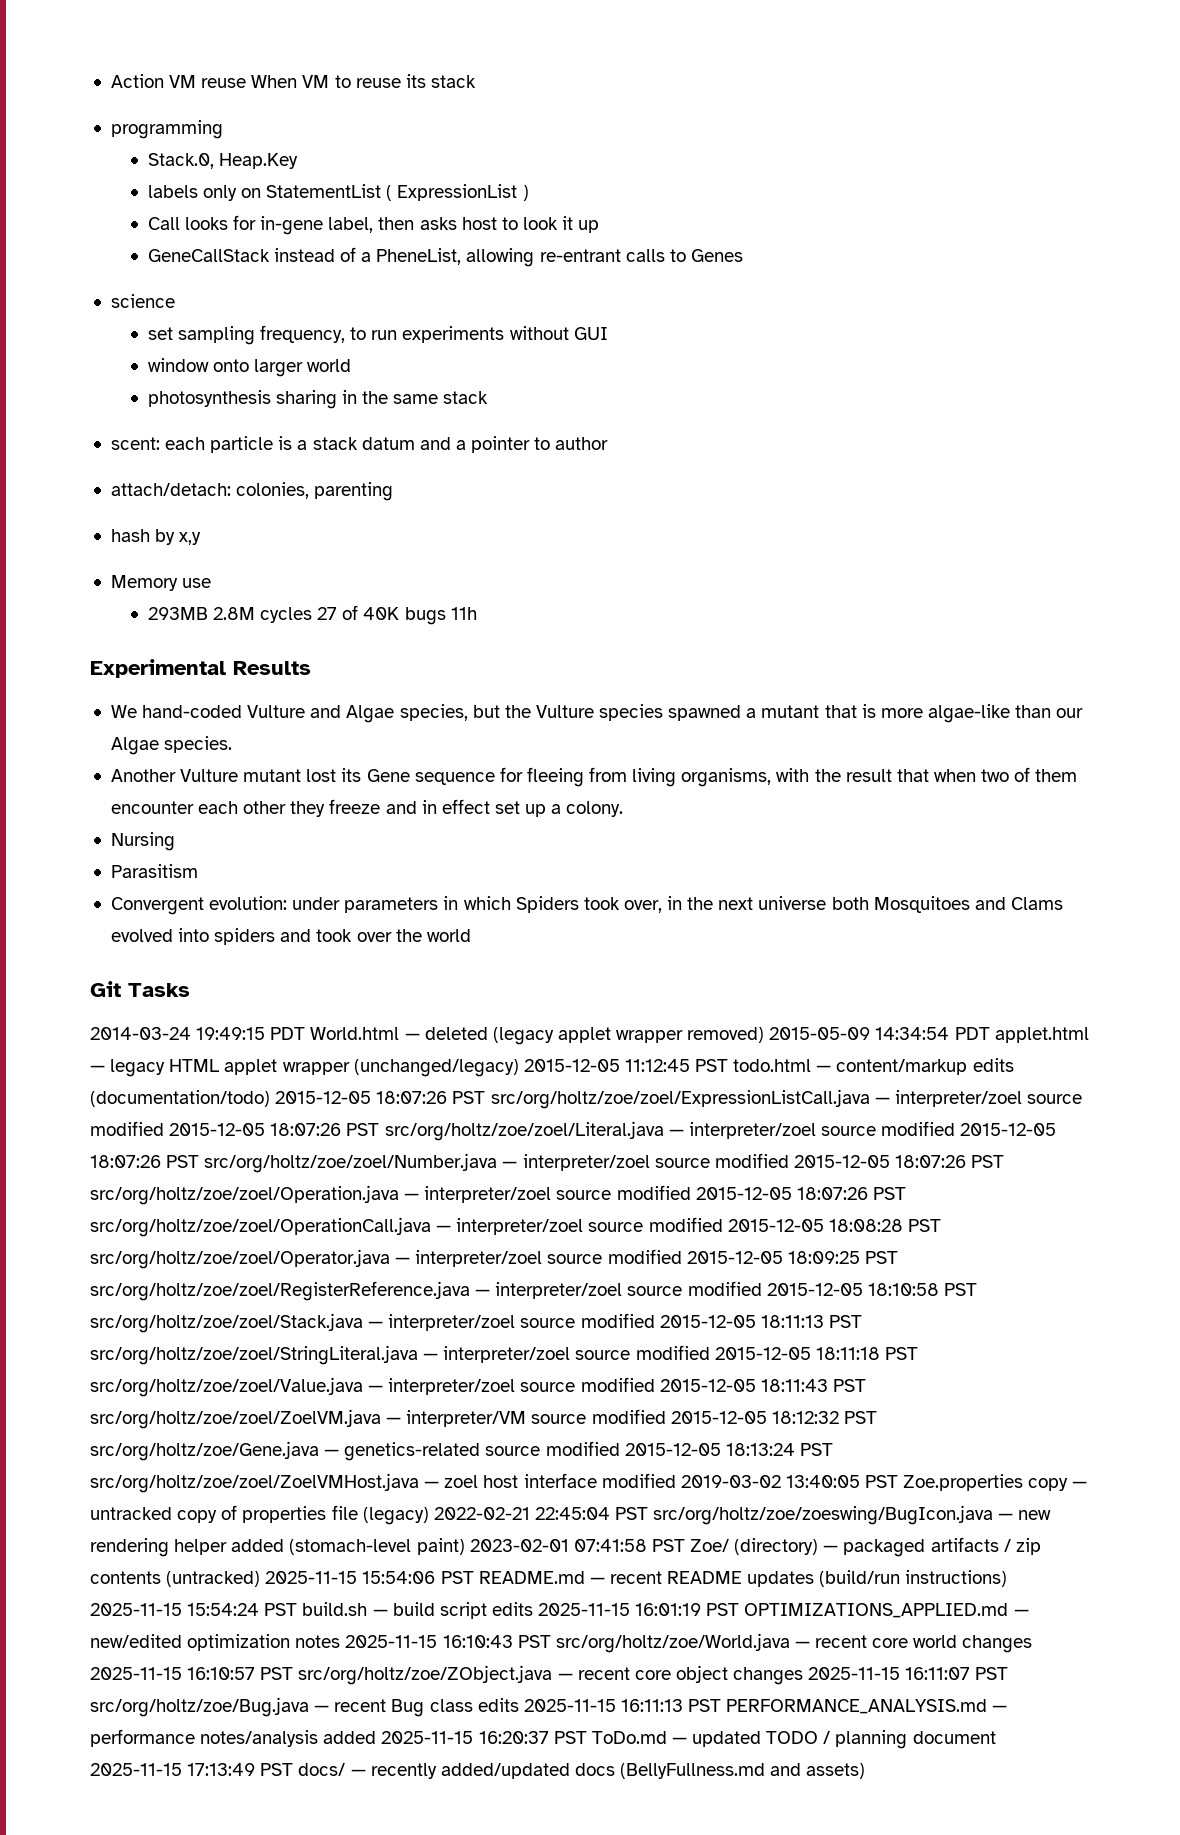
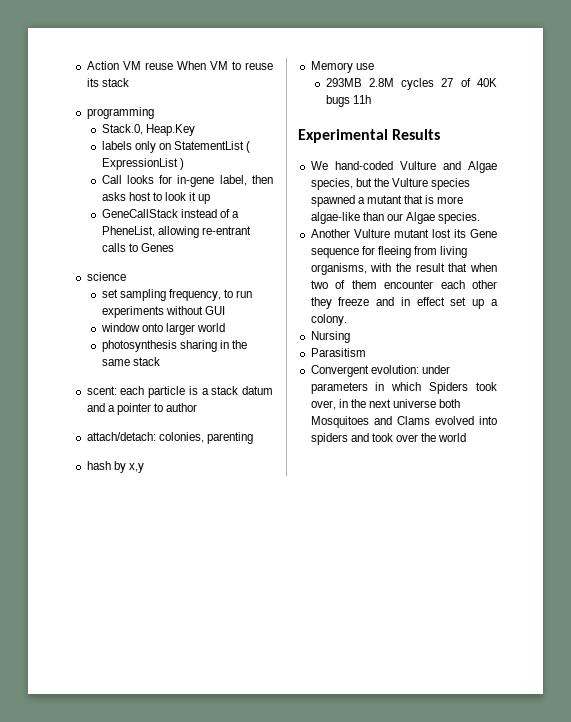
- Git Tasks
- 2014-03-24 19:49:15 PDT World.html — deleted (legacy applet wrapper removed) 2015-05-09 14:34:54 PDT applet.html — legacy HTML applet wrapper (unchanged/legacy) 2015-12-05 11:12:45 PST todo.html — content/markup edits (documentation/todo) 2015-12-05 18:07:26 PST src/org/holtz/zoe/zoel/ExpressionListCall.java — interpreter/zoel source modified 2015-12-05 18:07:26 PST src/org/holtz/zoe/zoel/Literal.java — interpreter/zoel source modified 2015-12-05 18:07:26 PST src/org/holtz/zoe/zoel/Number.java — interpreter/zoel source modified 2015-12-05 18:07:26 PST src/org/holtz/zoe/zoel/Operation.java — interpreter/zoel source modified 2015-12-05 18:07:26 PST src/org/holtz/zoe/zoel/OperationCall.java — interpreter/zoel source modified 2015-12-05 18:08:28 PST src/org/holtz/zoe/zoel/Operator.java — interpreter/zoel source modified 2015-12-05 18:09:25 PST src/org/holtz/zoe/zoel/RegisterReference.java — interpreter/zoel source modified 2015-12-05 18:10:58 PST src/org/holtz/zoe/zoel/Stack.java — interpreter/zoel source modified 2015-12-05 18:11:13 PST src/org/holtz/zoe/zoel/StringLiteral.java — interpreter/zoel source modified 2015-12-05 18:11:18 PST src/org/holtz/zoe/zoel/Value.java — interpreter/zoel source modified 2015-12-05 18:11:43 PST src/org/holtz/zoe/zoel/ZoelVM.java — interpreter/VM source modified 2015-12-05 18:12:32 PST src/org/holtz/zoe/Gene.java — genetics-related source modified 2015-12-05 18:13:24 PST src/org/holtz/zoe/zoel/ZoelVMHost.java — zoel host interface modified 2019-03-02 13:40:05 PST Zoe.properties copy — untracked copy of properties file (legacy) 2022-02-21 22:45:04 PST src/org/holtz/zoe/zoeswing/BugIcon.java — new rendering helper added (stomach-level paint) 2023-02-01 07:41:58 PST Zoe/ (directory) — packaged artifacts / zip contents (untracked) 2025-11-15 15:54:06 PST README.md — recent README updates (build/run instructions) 2025-11-15 15:54:24 PST build.sh — build script edits 2025-11-15 16:01:19 PST OPTIMIZATIONS_APPLIED.md — new/edited optimization notes 2025-11-15 16:10:43 PST src/org/holtz/zoe/World.java — recent core world changes 2025-11-15 16:10:57 PST src/org/holtz/zoe/ZObject.java — recent core object changes 2025-11-15 16:11:07 PST src/org/holtz/zoe/Bug.java — recent Bug class edits 2025-11-15 16:11:13 PST PERFORMANCE_ANALYSIS.md — performance notes/analysis added 2025-11-15 16:20:37 PST ToDo.md — updated TODO / planning document 2025-11-15 17:13:49 PST docs/ — recently added/updated docs (BellyFullness.md and assets)

